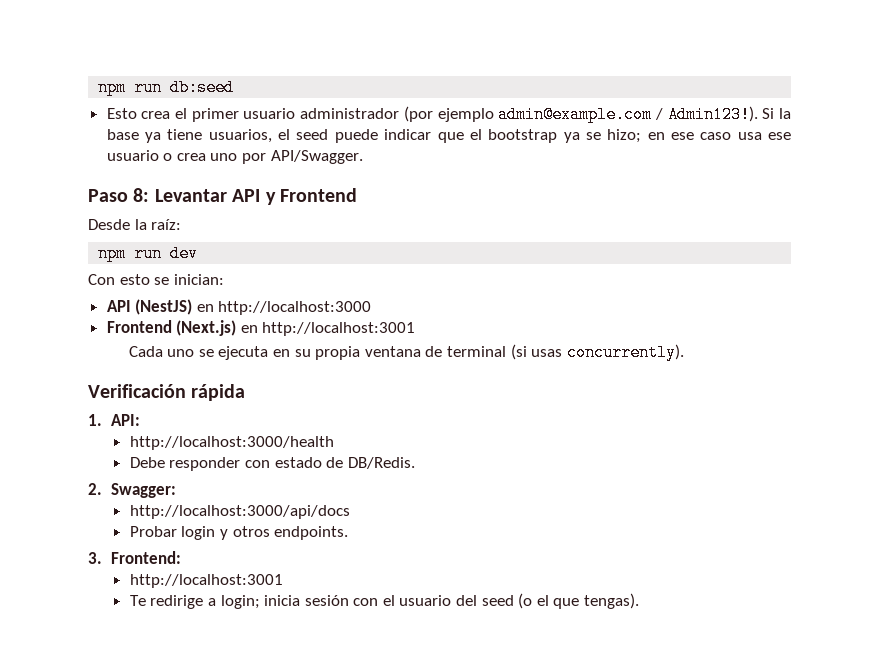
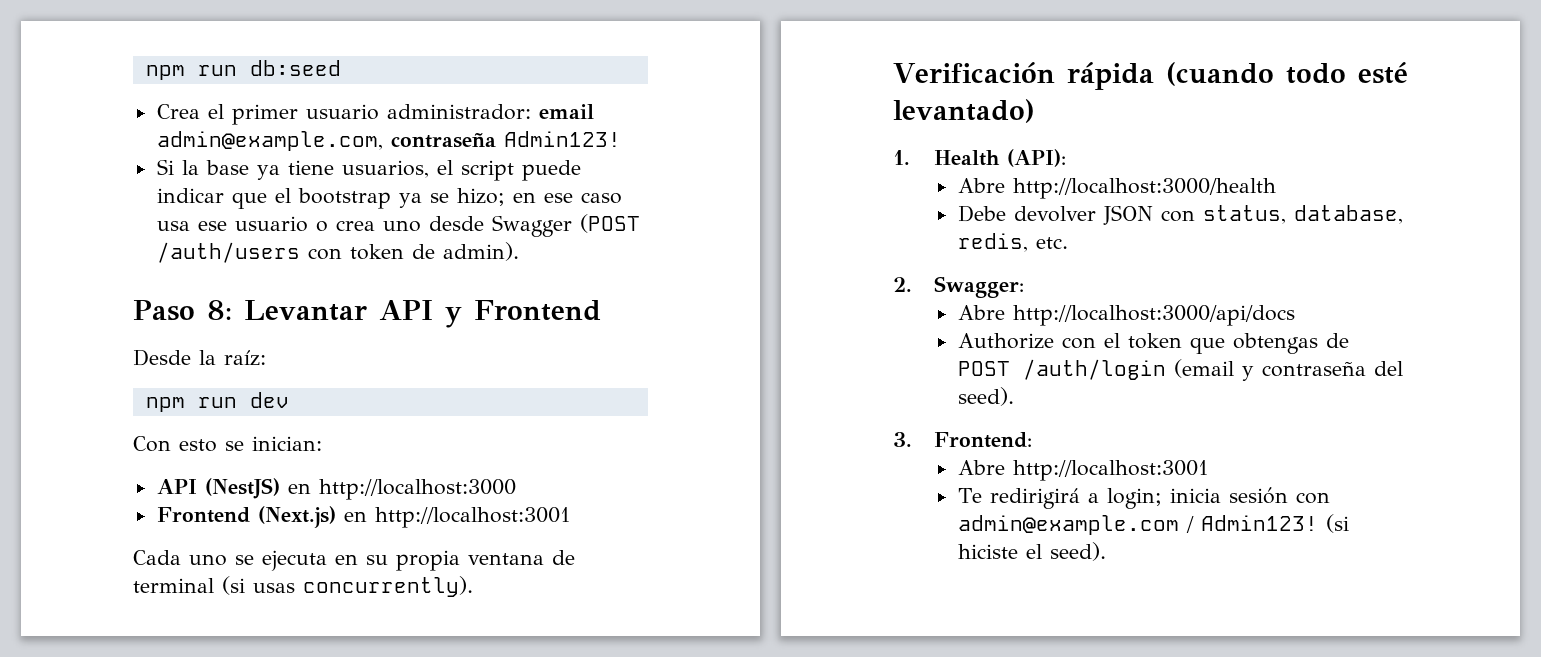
- Esto crea el primer usuario administrador (por ejemplo admin@example.com / Admin123!). Si la base ya tiene usuarios, el seed puede indicar que el bootstrap ya se hizo; en ese caso usa ese usuario o crea uno por API/Swagger.
+ Crea el primer usuario administrador: email admin@example.com, contraseña Admin123!
+ Si la base ya tiene usuarios, el script puede indicar que el bootstrap ya se hizo; en ese caso usa ese usuario o crea uno desde Swagger (POST /auth/users con token de admin).
- Verificación rápida
- 1. API:
- http://localhost:3000/health
- Debe responder con estado de DB/Redis.
+ Verificación rápida (cuando todo esté levantado)
+ 1. Health (API):
+ Abre http://localhost:3000/health
+ Debe devolver JSON con status, database, redis, etc.
- http://localhost:3000/api/docs
+ Abre http://localhost:3000/api/docs
- Probar login y otros endpoints.
+ Authorize con el token que obtengas de POST /auth/login (email y contraseña del seed).
  3. Frontend:
- http://localhost:3001
+ Abre http://localhost:3001
- Te redirige a login; inicia sesión con el usuario del seed (o el que tengas).
+ Te redirigirá a login; inicia sesión con admin@example.com / Admin123! (si hiciste el seed).

